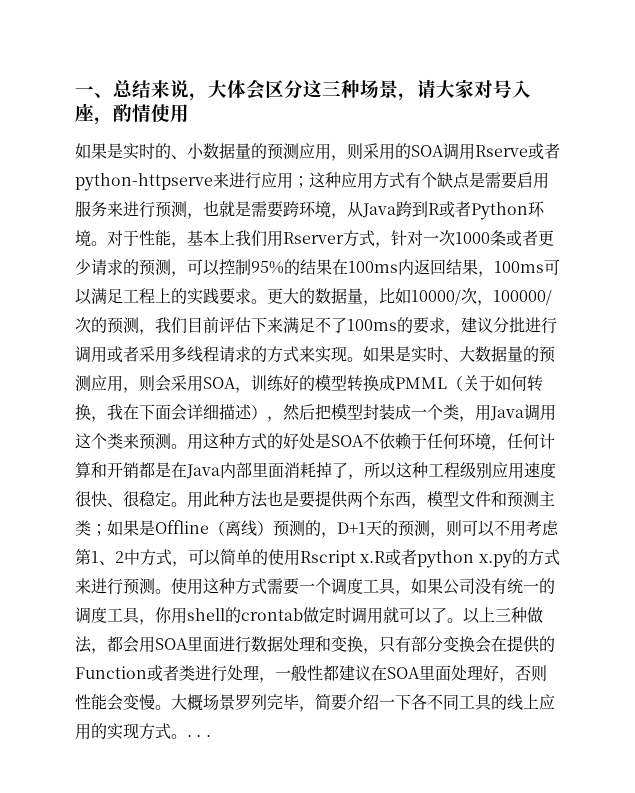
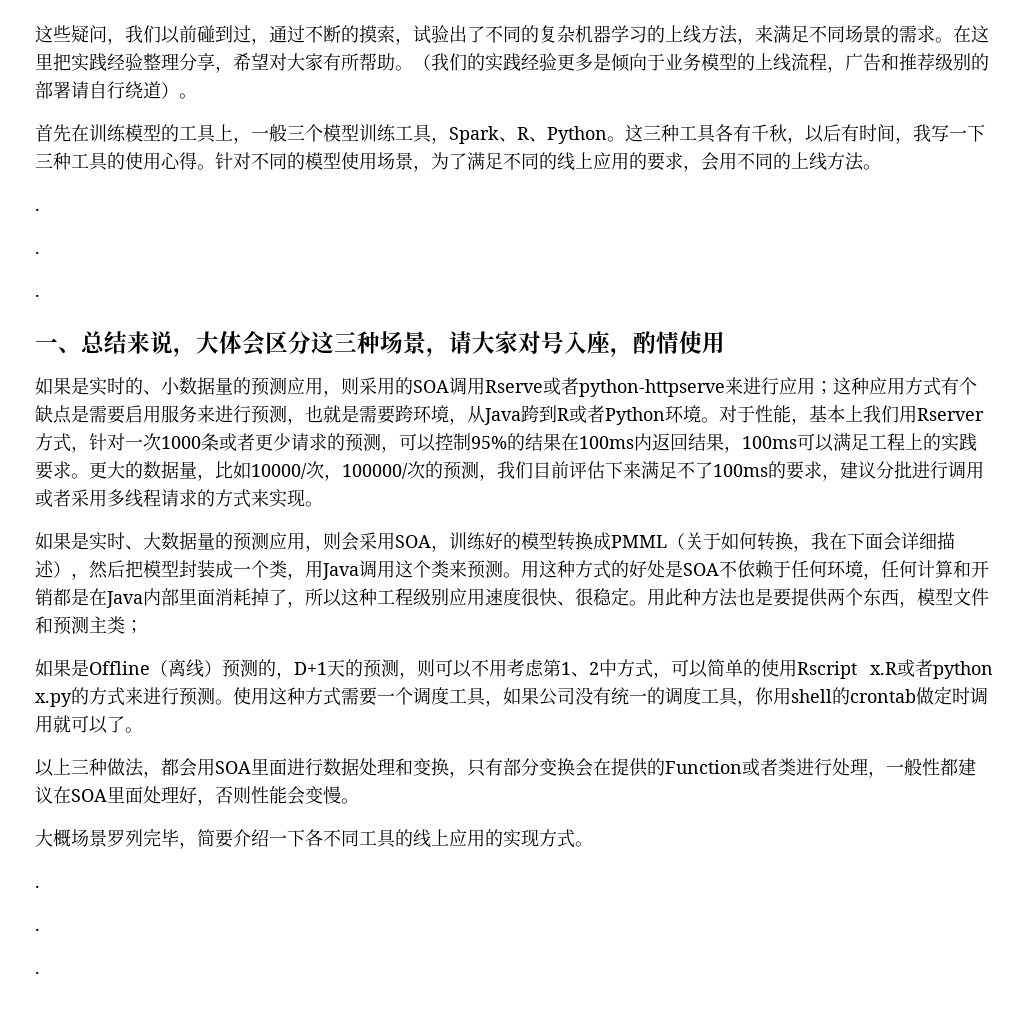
+ 这些疑问，我们以前碰到过，通过不断的摸索，试验出了不同的复杂机器学习的上线方法，来满足不同场景的需求。在这里把实践经验整理分享，希望对大家有所帮助。（我们的实践经验更多是倾向于业务模型的上线流程，广告和推荐级别的部署请自行绕道）。
+ 首先在训练模型的工具上，一般三个模型训练工具，Spark、R、Python。这三种工具各有千秋，以后有时间，我写一下三种工具的使用心得。针对不同的模型使用场景，为了满足不同的线上应用的要求，会用不同的上线方法。
+ .
+ .
+ .
- 更大的数据量，比如10000/次，100000/次的预测，我们目前评估下来满足不了100ms的要求，建议分批进行调用或者采用多线程请求的方式来实现。如果是实时、大数据量的预测应用，则会采用SOA，训练好的模型转换成PMML（关于如何转换，我在下面会详细描述），然后把模型封装成一个类，用Java调用这个类来预测。
+ 更大的数据量，比如10000/次，100000/次的预测，我们目前评估下来满足不了100ms的要求，建议分批进行调用或者采用多线程请求的方式来实现。
+ 如果是实时、大数据量的预测应用，则会采用SOA，训练好的模型转换成PMML（关于如何转换，我在下面会详细描述），然后把模型封装成一个类，用Java调用这个类来预测。
- 用此种方法也是要提供两个东西，模型文件和预测主类；如果是Offline（离线）预测的，D+1天的预测，则可以不用考虑第1、2中方式，可以简单的使用Rscript x.R或者python x.py的方式来进行预测。
+ 用此种方法也是要提供两个东西，模型文件和预测主类；
+ 如果是Offline（离线）预测的，D+1天的预测，则可以不用考虑第1、2中方式，可以简单的使用Rscript x.R或者python x.py的方式来进行预测。
- 使用这种方式需要一个调度工具，如果公司没有统一的调度工具，你用shell的crontab做定时调用就可以了。以上三种做法，都会用SOA里面进行数据处理和变换，只有部分变换会在提供的Function或者类进行处理，一般性都建议在SOA里面处理好，否则性能会变慢。大概场景罗列完毕，简要介绍一下各不同工具的线上应用的实现方式。. . .
+ 使用这种方式需要一个调度工具，如果公司没有统一的调度工具，你用shell的crontab做定时调用就可以了。
+ 以上三种做法，都会用SOA里面进行数据处理和变换，只有部分变换会在提供的Function或者类进行处理，一般性都建议在SOA里面处理好，否则性能会变慢。
+ 大概场景罗列完毕，简要介绍一下各不同工具的线上应用的实现方式。
+ .
+ .
+ .

